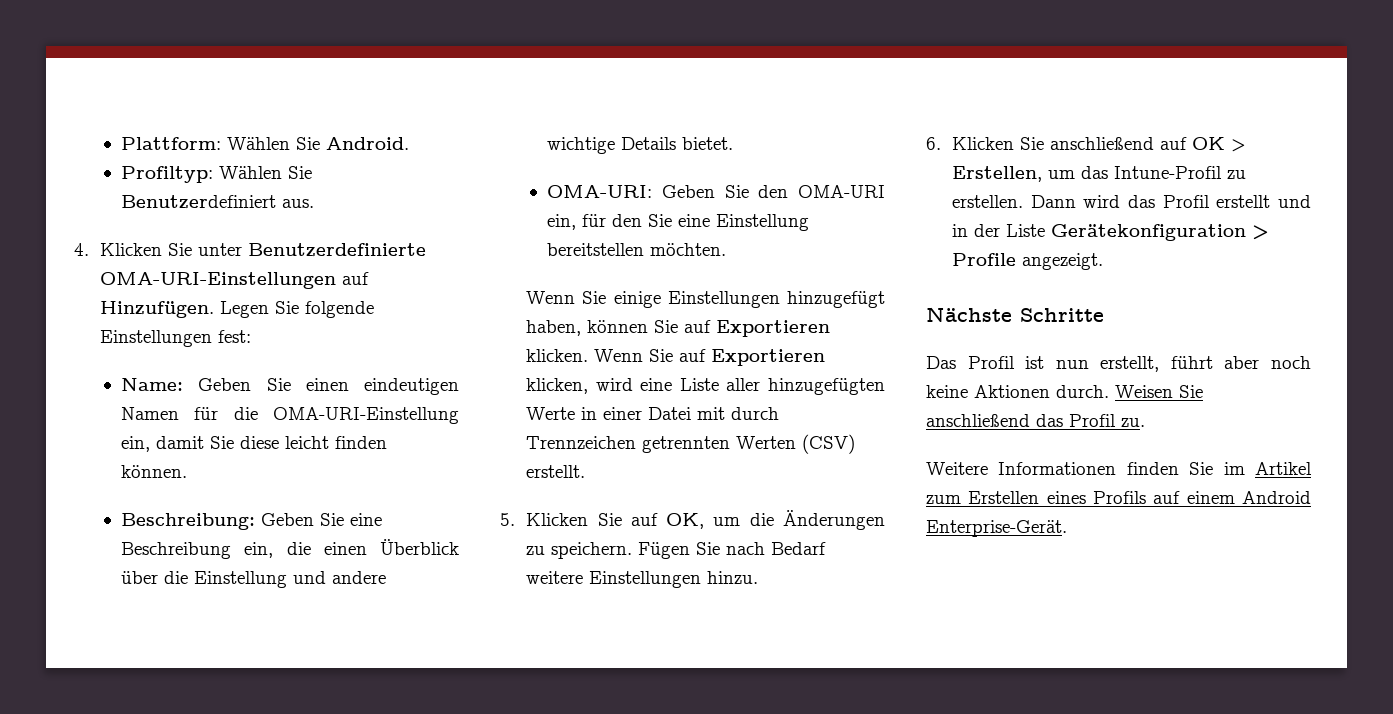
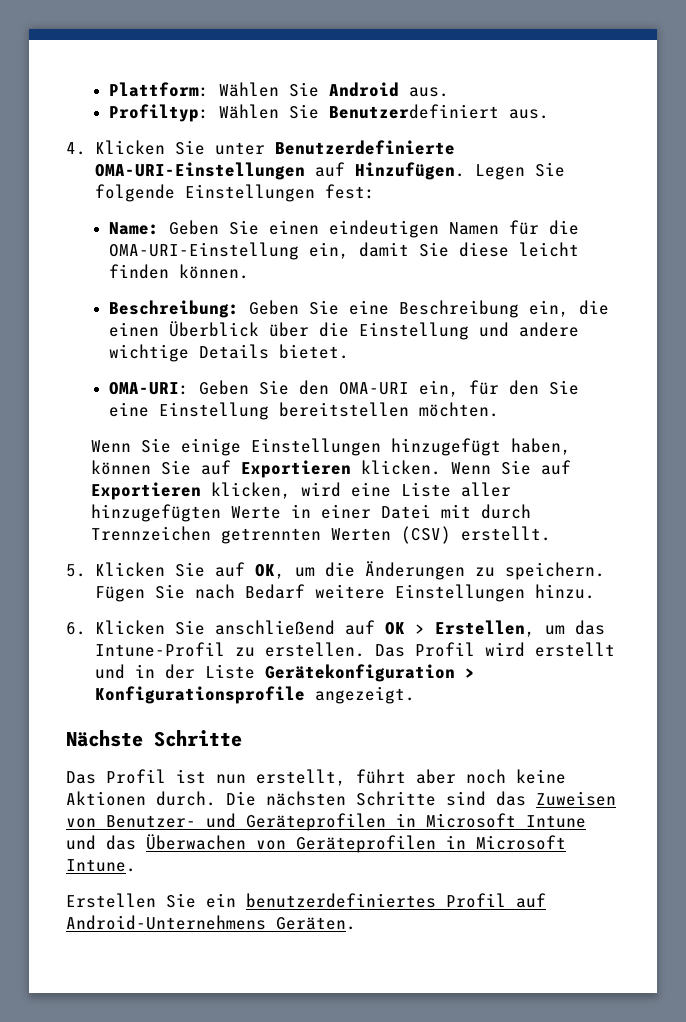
- Plattform: Wählen Sie Android.
+ Plattform: Wählen Sie Android aus.
- Dann wird das Profil erstellt und in der Liste Gerätekonfiguration > Profile angezeigt.
+ Das Profil wird erstellt und in der Liste Gerätekonfiguration > Konfigurationsprofile angezeigt.
- Weisen Sie anschließend das Profil zu.
- Weitere Informationen finden Sie im Artikel zum Erstellen eines Profils auf einem Android Enterprise-Gerät.
+ Die nächsten Schritte sind das Zuweisen von Benutzer- und Geräteprofilen in Microsoft Intune und das Überwachen von Geräteprofilen in Microsoft Intune.
+ Erstellen Sie ein benutzerdefiniertes Profil auf Android-Unternehmens Geräten.

